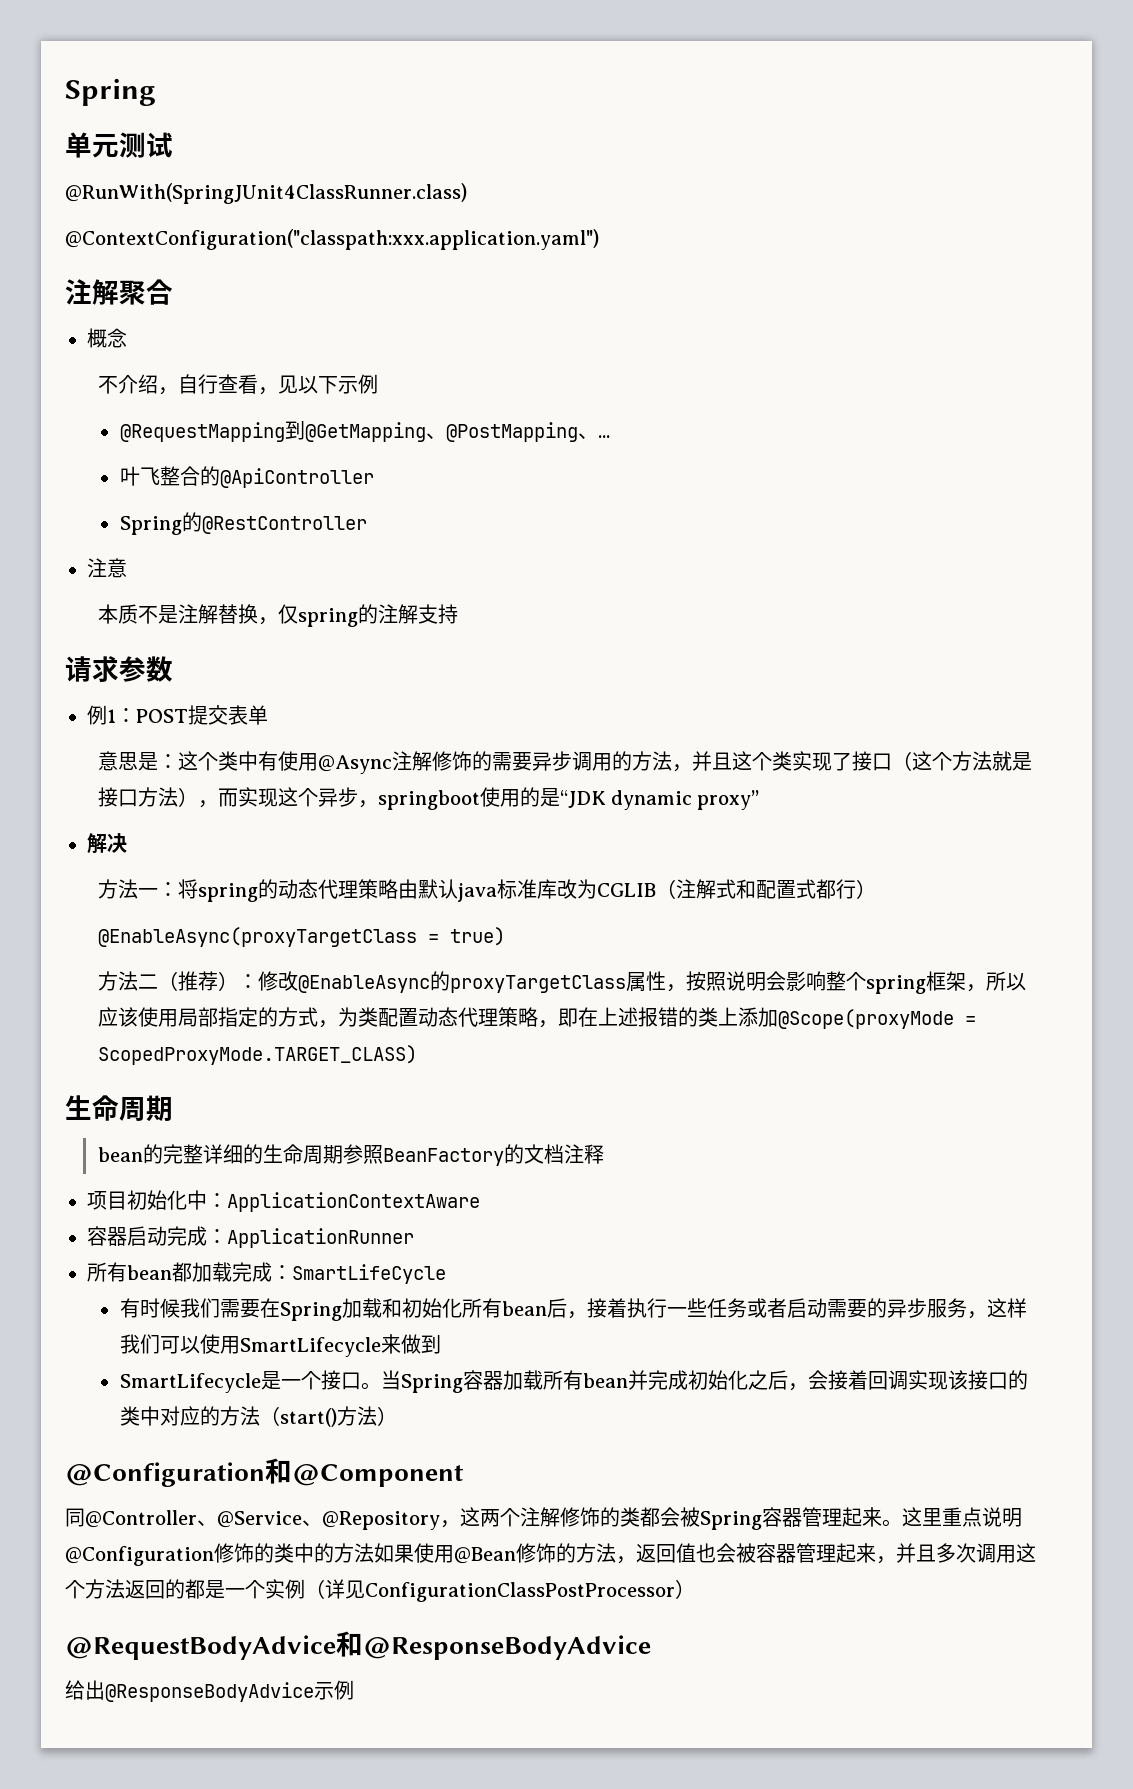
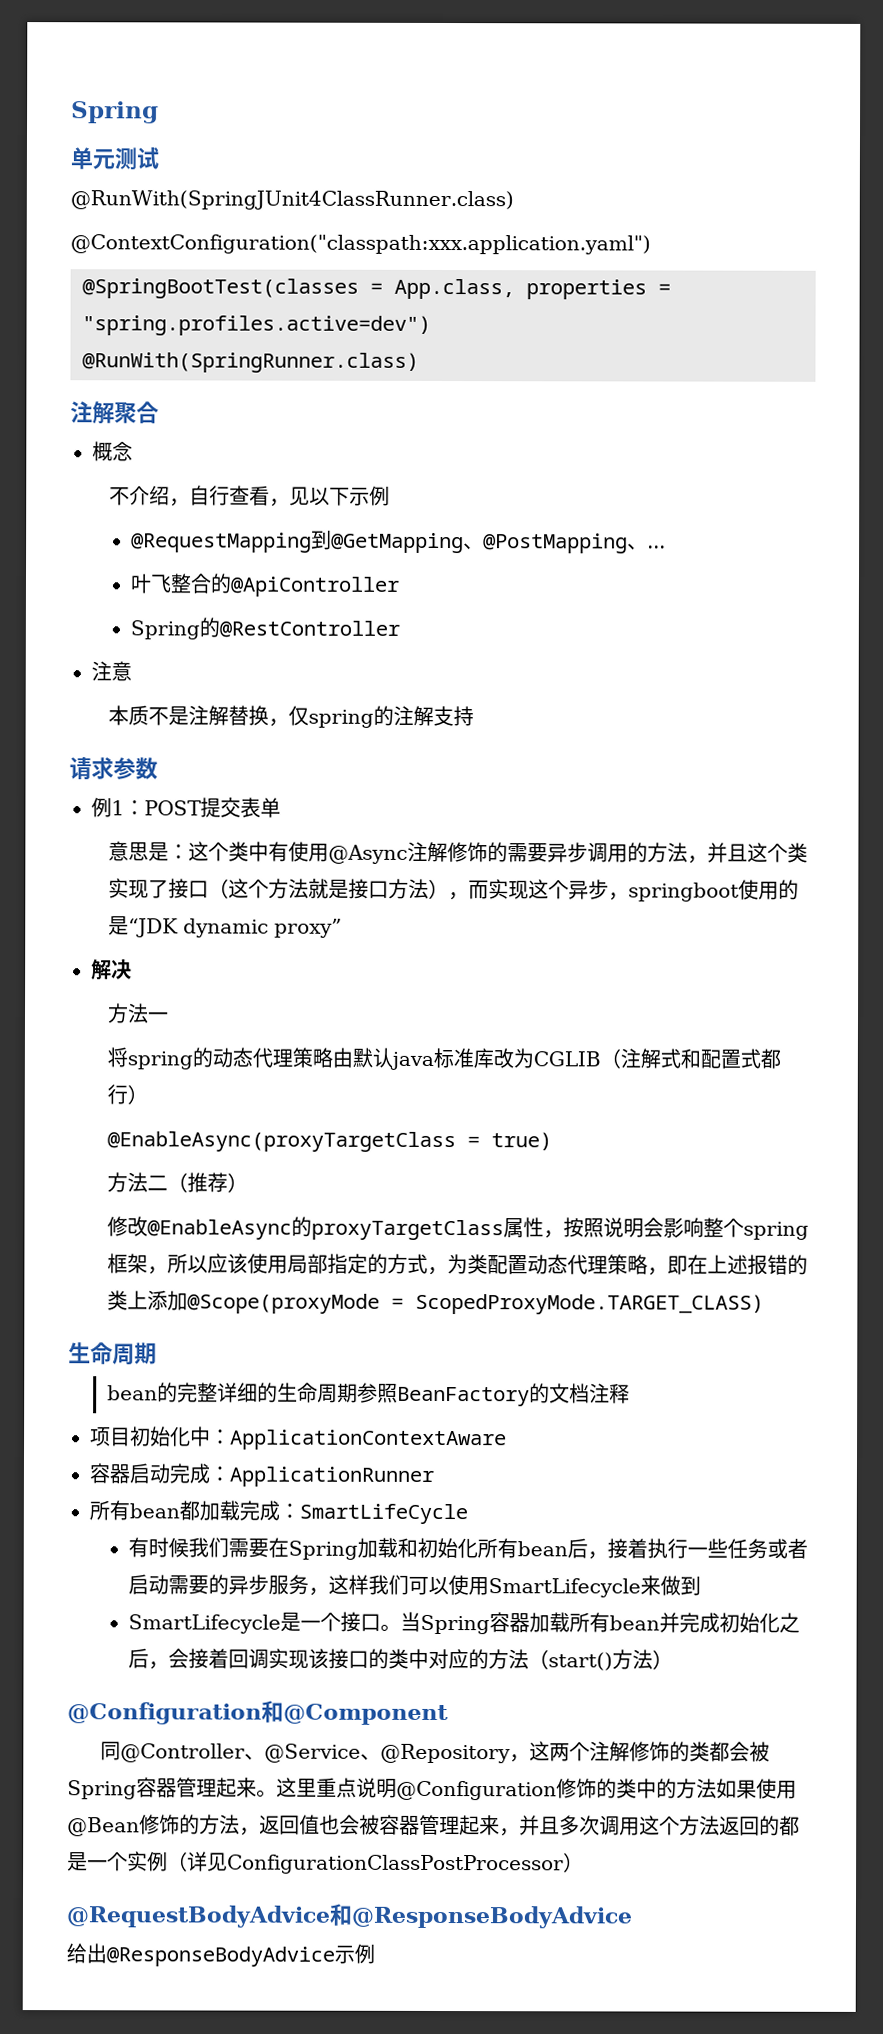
+ @SpringBootTest(classes = App.class, properties = "spring.profiles.active=dev")
+ @RunWith(SpringRunner.class)
- 方法一：将spring的动态代理策略由默认java标准库改为CGLIB（注解式和配置式都行）
+ 方法一
+ 将spring的动态代理策略由默认java标准库改为CGLIB（注解式和配置式都行）
- 方法二（推荐）：修改@EnableAsync的proxyTargetClass属性，按照说明会影响整个spring框架，所以应该使用局部指定的方式，为类配置动态代理策略，即在上述报错的类上添加@Scope(proxyMode = ScopedProxyMode.TARGET_CLASS)
+ 方法二（推荐）
+ 修改@EnableAsync的proxyTargetClass属性，按照说明会影响整个spring框架，所以应该使用局部指定的方式，为类配置动态代理策略，即在上述报错的类上添加@Scope(proxyMode = ScopedProxyMode.TARGET_CLASS)

